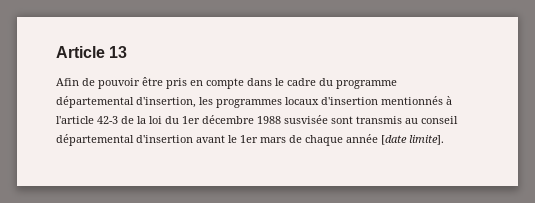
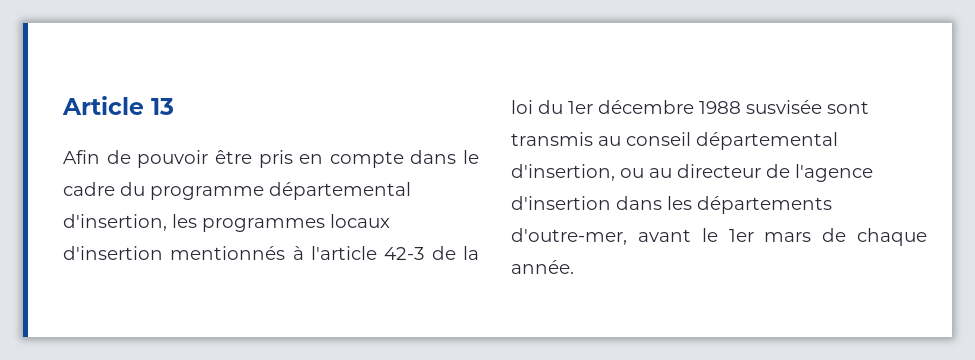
- Afin de pouvoir être pris en compte dans le cadre du programme départemental d'insertion, les programmes locaux d'insertion mentionnés à l'article 42-3 de la loi du 1er décembre 1988 susvisée sont transmis au conseil départemental d'insertion avant le 1er mars de chaque année [date limite].
+ Afin de pouvoir être pris en compte dans le cadre du programme départemental d'insertion, les programmes locaux d'insertion mentionnés à l'article 42-3 de la loi du 1er décembre 1988 susvisée sont transmis au conseil départemental d'insertion, ou au directeur de l'agence d'insertion dans les départements d'outre-mer, avant le 1er mars de chaque année.

